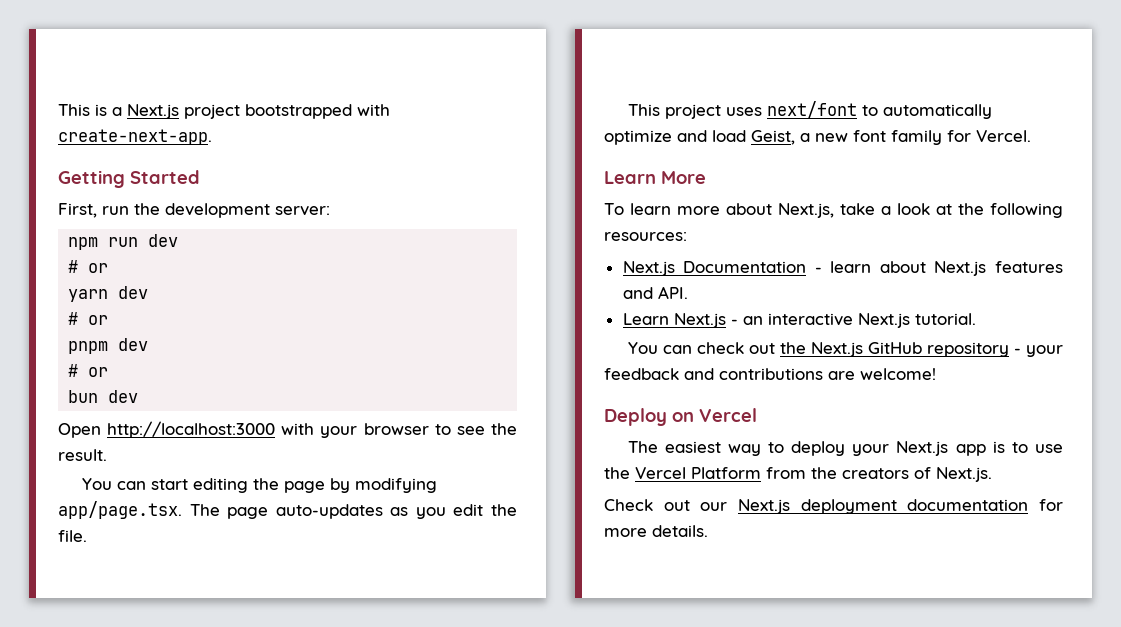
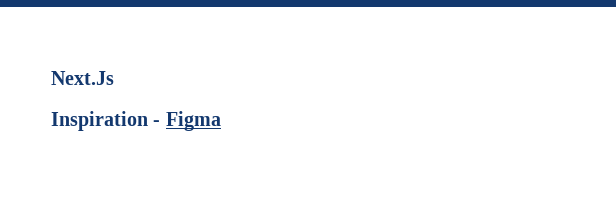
- This is a Next.js project bootstrapped with create-next-app.
- Getting Started
- First, run the development server:
- npm run dev
- # or
- yarn dev
- # or
- pnpm dev
- # or
- bun dev
- Open http://localhost:3000 with your browser to see the result.
- You can start editing the page by modifying app/page.tsx. The page auto-updates as you edit the file.
- This project uses next/font to automatically optimize and load Geist, a new font family for Vercel.
- Learn More
- To learn more about Next.js, take a look at the following resources:
- Next.js Documentation - learn about Next.js features and API.
- Learn Next.js - an interactive Next.js tutorial.
- You can check out the Next.js GitHub repository - your feedback and contributions are welcome!
- Deploy on Vercel
- The easiest way to deploy your Next.js app is to use the Vercel Platform from the creators of Next.js.
- Check out our Next.js deployment documentation for more details.
+ Next.Js
+ Inspiration - Figma

